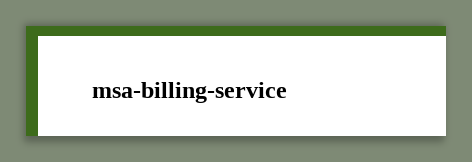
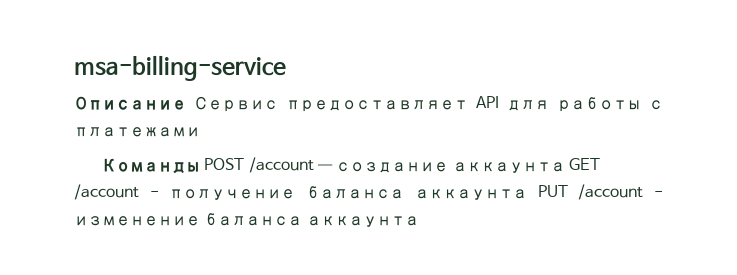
+ Описание Сервис предоставляет API для работы с платежами
+ Команды POST /account — создание аккаунта GET /account - получение баланса аккаунта PUT /account - изменение баланса аккаунта

